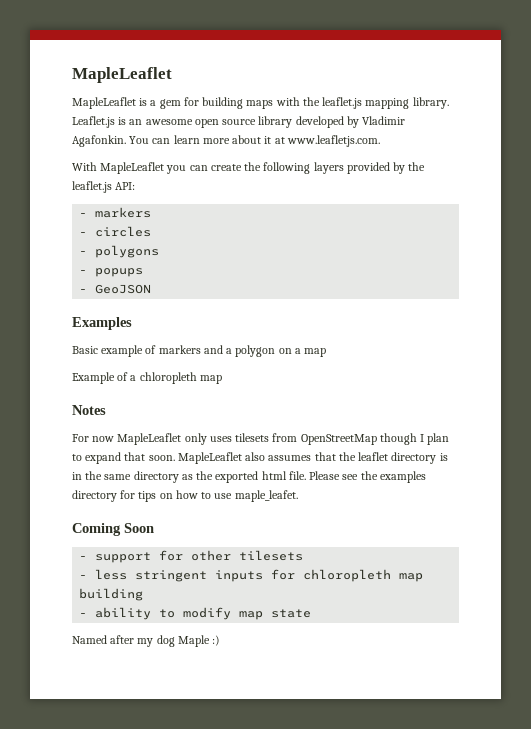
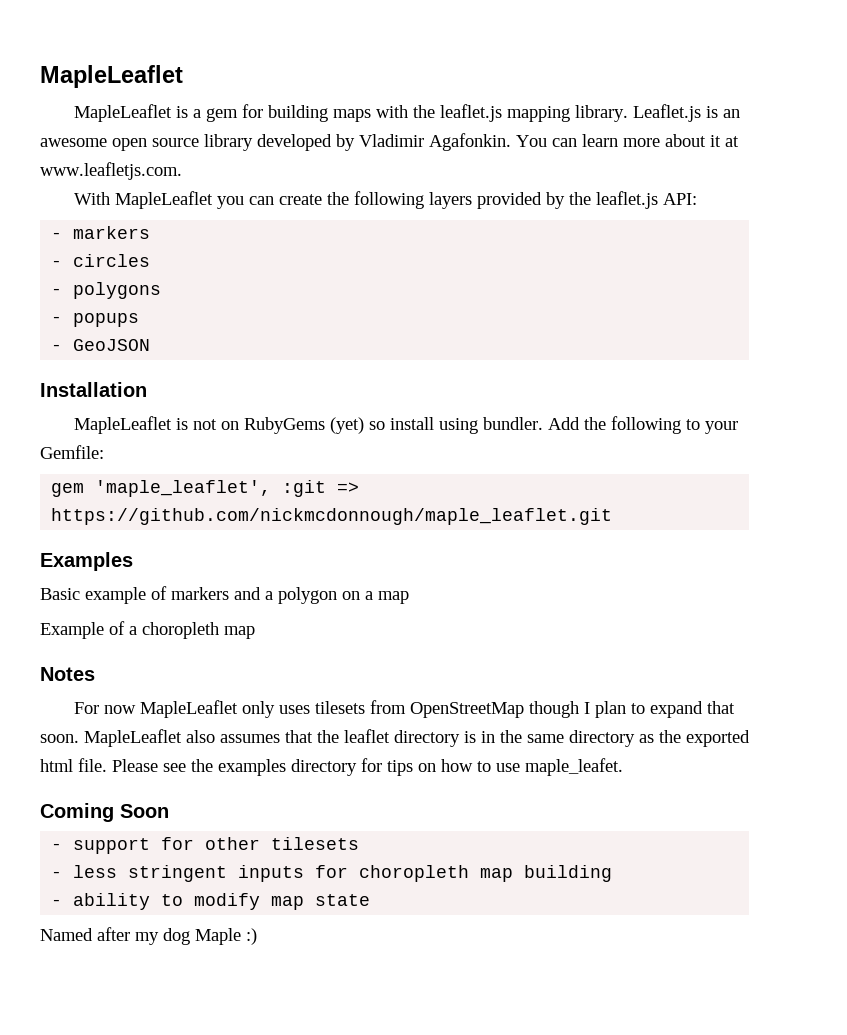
+ Installation
+ MapleLeaflet is not on RubyGems (yet) so install using bundler. Add the following to your Gemfile:
+ gem 'maple_leaflet', :git => https://github.com/nickmcdonnough/maple_leaflet.git
- Example of a chloropleth map
+ Example of a choropleth map
- - less stringent inputs for chloropleth map building
+ - less stringent inputs for choropleth map building

